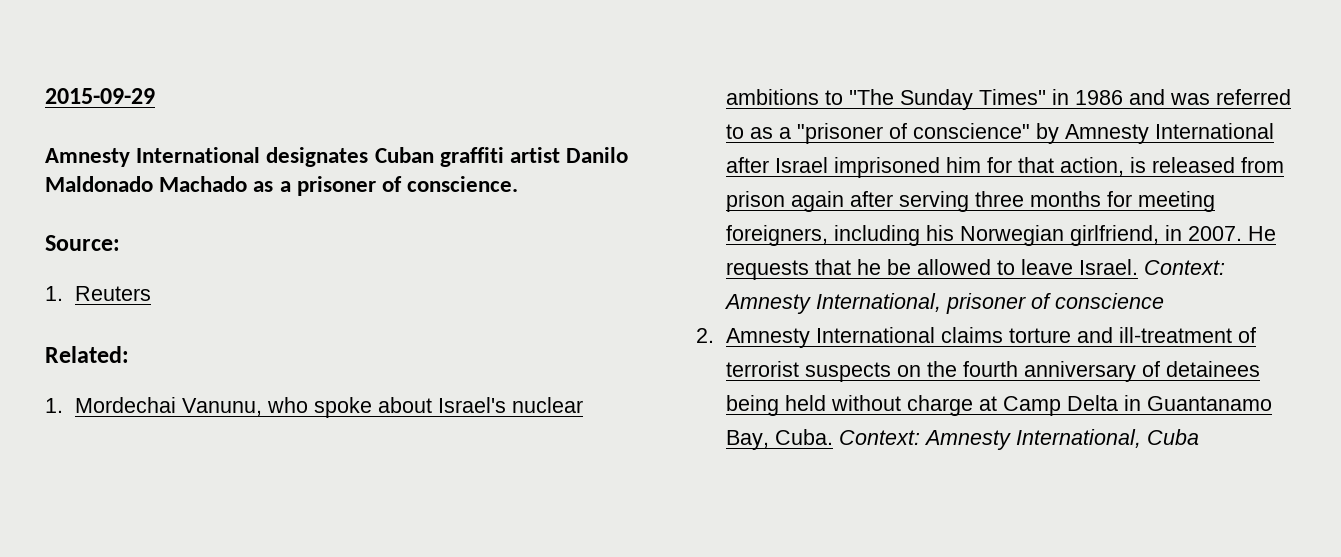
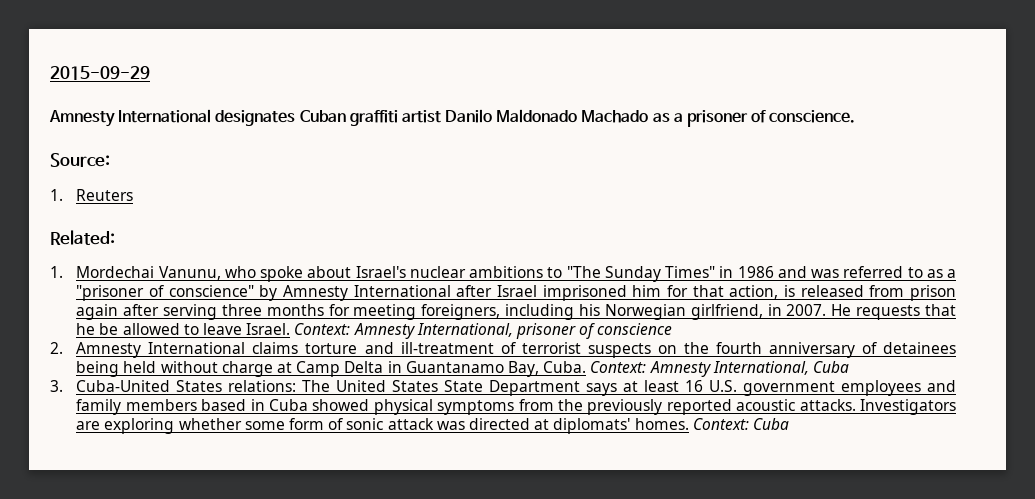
- 1. Mordechai Vanunu, who spoke about Israel's nuclear ambitions to ''The Sunday Times'' in 1986 and was referred to as a "prisoner of conscience" by Amnesty International after Israel imprisoned him for that action, is released from prison again after serving three months for meeting foreigners, including his Norwegian girlfriend, in 2007.
+ 1. Mordechai Vanunu, who spoke about Israel's nuclear ambitions to "The Sunday Times" in 1986 and was referred to as a "prisoner of conscience" by Amnesty International after Israel imprisoned him for that action, is released from prison again after serving three months for meeting foreigners, including his Norwegian girlfriend, in 2007.
+ 3. Cuba-United States relations: The United States State Department says at least 16 U.S. government employees and family members based in Cuba showed physical symptoms from the previously reported acoustic attacks. Investigators are exploring whether some form of sonic attack was directed at diplomats' homes. Context: Cuba

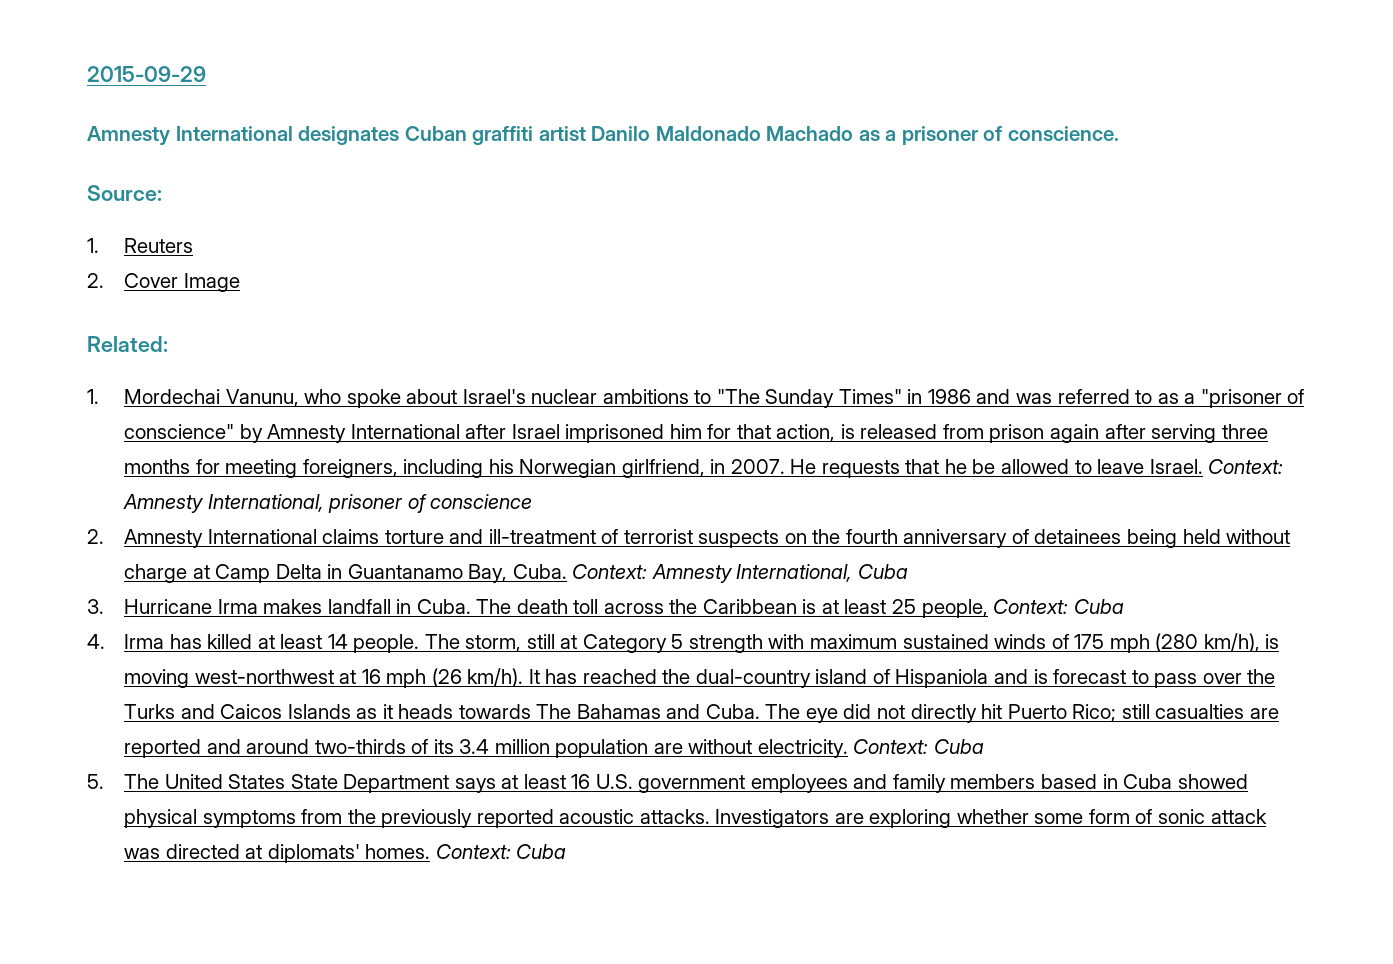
+ 2. Cover Image
- 3. Cuba-United States relations: The United States State Department says at least 16 U.S. government employees and family members based in Cuba showed physical symptoms from the previously reported acoustic attacks.
+ 3. Hurricane Irma makes landfall in Cuba. The death toll across the Caribbean is at least 25 people, Context: Cuba
+ 4. Irma has killed at least 14 people. The storm, still at Category 5 strength with maximum sustained winds of 175 mph (280 km/h), is moving west-northwest at 16 mph (26 km/h). It has reached the dual-country island of Hispaniola and is forecast to pass over the Turks and Caicos Islands as it heads towards The Bahamas and Cuba. The eye did not directly hit Puerto Rico; still casualties are reported and around two-thirds of its 3.4 million population are without electricity. Context: Cuba
+ 5. The United States State Department says at least 16 U.S. government employees and family members based in Cuba showed physical symptoms from the previously reported acoustic attacks.

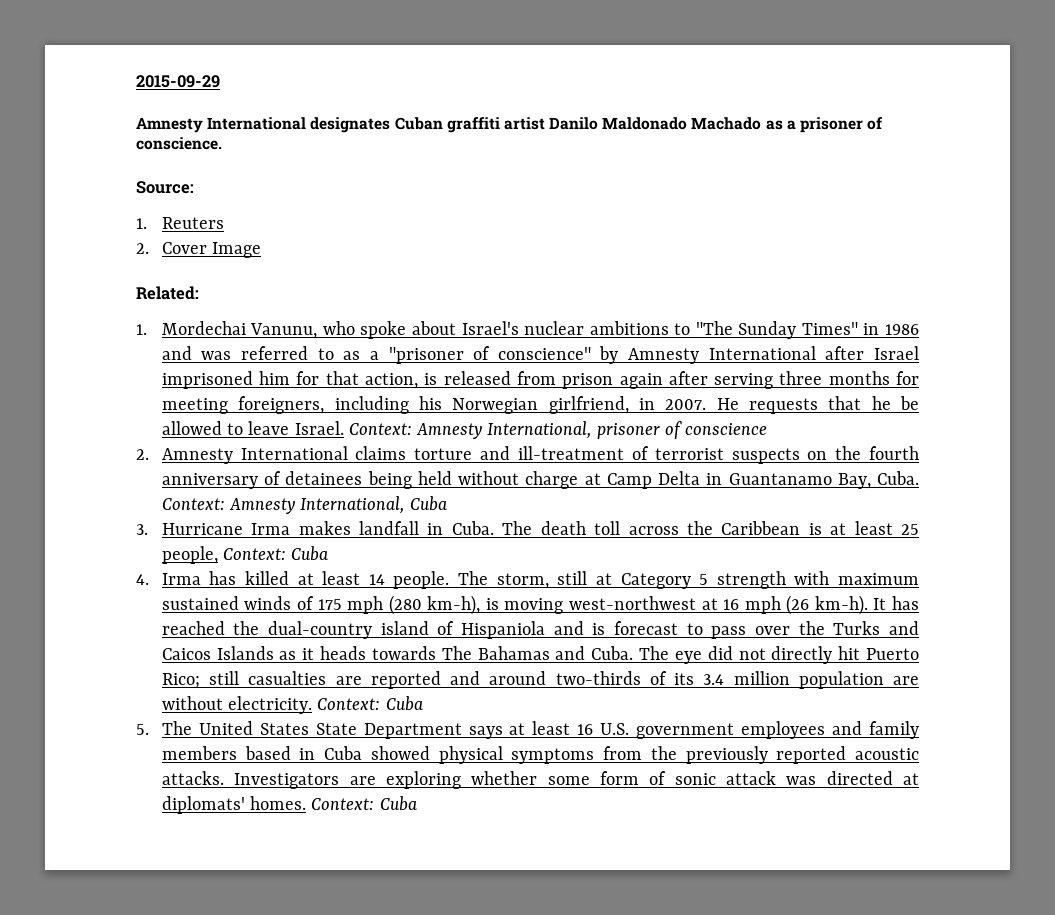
- The storm, still at Category 5 strength with maximum sustained winds of 175 mph (280 km/h), is moving west-northwest at 16 mph (26 km/h).
+ The storm, still at Category 5 strength with maximum sustained winds of 175 mph (280 km-h), is moving west-northwest at 16 mph (26 km-h).

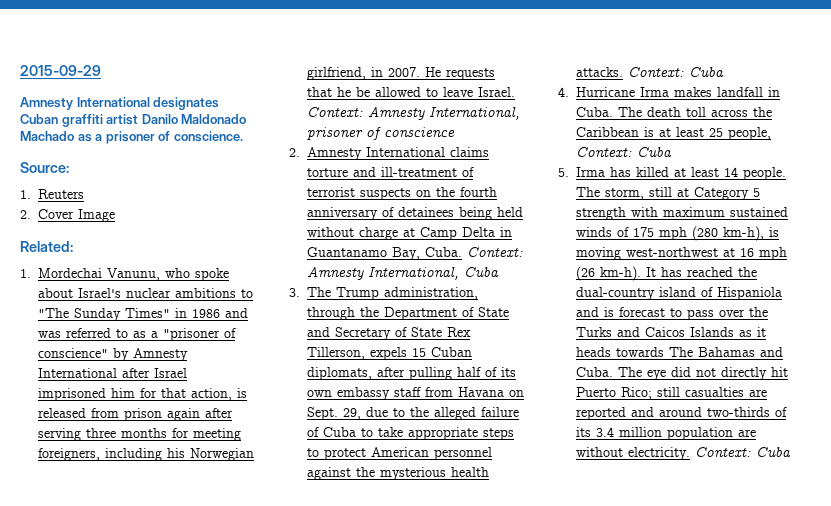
- 3. Hurricane Irma makes landfall in Cuba.
+ 3. The Trump administration, through the Department of State and Secretary of State Rex Tillerson, expels 15 Cuban diplomats, after pulling half of its own embassy staff from Havana on Sept. 29, due to the alleged failure of Cuba to take appropriate steps to protect American personnel against the mysterious health attacks. Context: Cuba
+ 4. Hurricane Irma makes landfall in Cuba.
- 4. Irma has killed at least 14 people.
+ 5. Irma has killed at least 14 people.
- 5. The United States State Department says at least 16 U.S. government employees and family members based in Cuba showed physical symptoms from the previously reported acoustic attacks. Investigators are exploring whether some form of sonic attack was directed at diplomats' homes. Context: Cuba

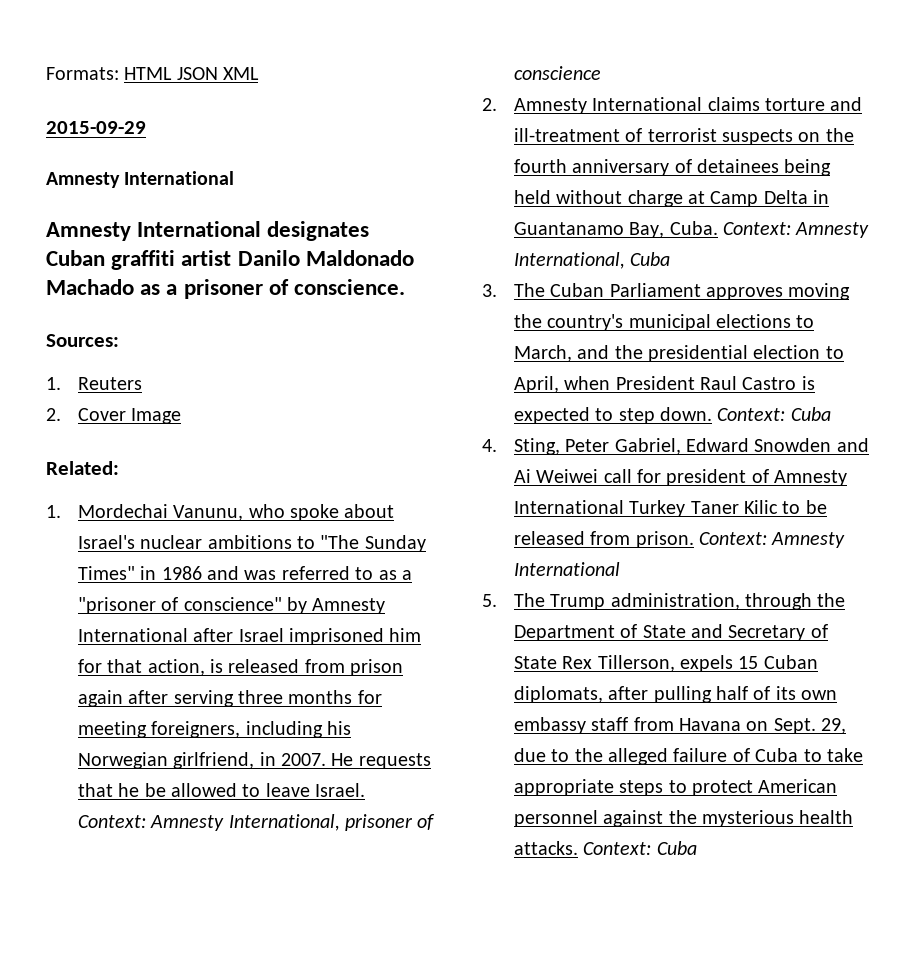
+ Formats: HTML JSON XML
  2015-09-29
+ Amnesty International
- Source:
+ Sources:
- 3. The Trump administration, through the Department of State and Secretary of State Rex Tillerson, expels 15 Cuban diplomats, after pulling half of its own embassy staff from Havana on Sept.
+ 3. The Cuban Parliament approves moving the country's municipal elections to March, and the presidential election to April, when President Raul Castro is expected to step down. Context: Cuba
+ 4. Sting, Peter Gabriel, Edward Snowden and Ai Weiwei call for president of Amnesty International Turkey Taner Kilic to be released from prison. Context: Amnesty International
+ 5. The Trump administration, through the Department of State and Secretary of State Rex Tillerson, expels 15 Cuban diplomats, after pulling half of its own embassy staff from Havana on Sept.
- 4. Hurricane Irma makes landfall in Cuba. The death toll across the Caribbean is at least 25 people, Context: Cuba
- 5. Irma has killed at least 14 people. The storm, still at Category 5 strength with maximum sustained winds of 175 mph (280 km-h), is moving west-northwest at 16 mph (26 km-h). It has reached the dual-country island of Hispaniola and is forecast to pass over the Turks and Caicos Islands as it heads towards The Bahamas and Cuba. The eye did not directly hit Puerto Rico; still casualties are reported and around two-thirds of its 3.4 million population are without electricity. Context: Cuba

